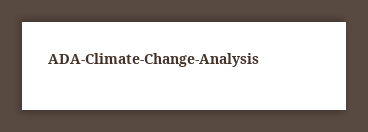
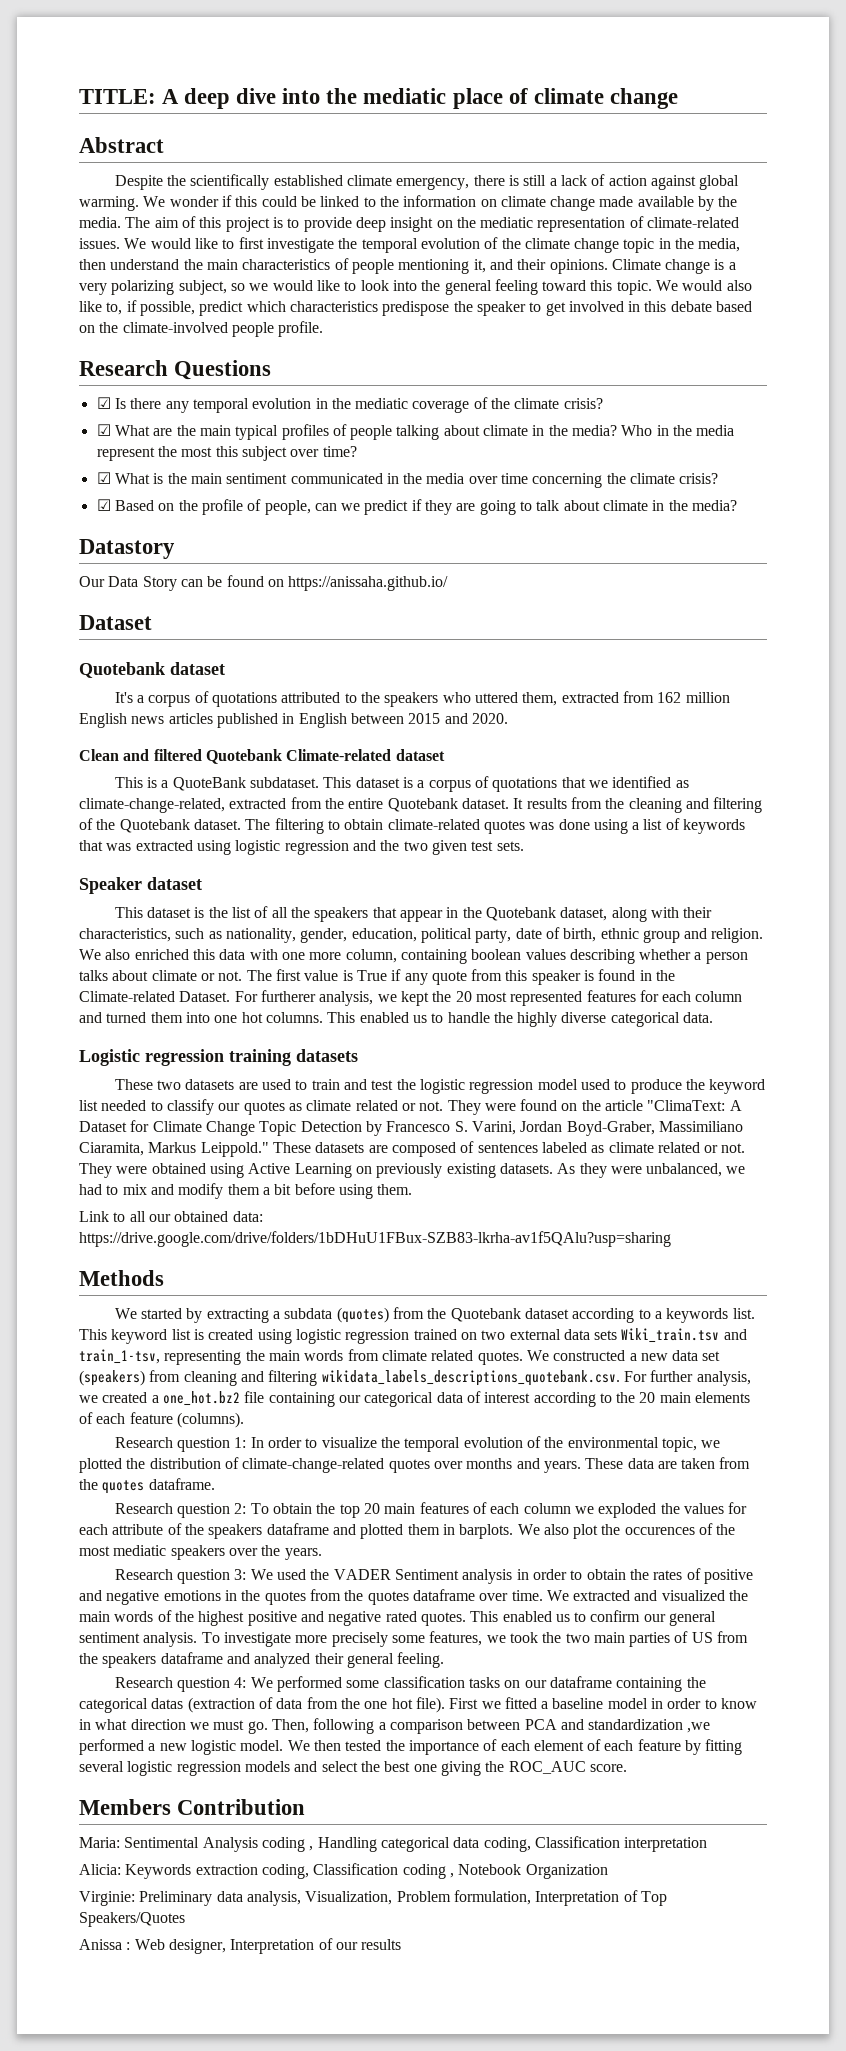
- ADA-Climate-Change-Analysis
+ TITLE: A deep dive into the mediatic place of climate change
+ Abstract
+ Despite the scientifically established climate emergency, there is still a lack of action against global warming. We wonder if this could be linked to the information on climate change made available by the media. The aim of this project is to provide deep insight on the mediatic representation of climate-related issues. We would like to first investigate the temporal evolution of the climate change topic in the media, then understand the main characteristics of people mentioning it, and their opinions. Climate change is a very polarizing subject, so we would like to look into the general feeling toward this topic. We would also like to, if possible, predict which characteristics predispose the speaker to get involved in this debate based on the climate-involved people profile.
+ Research Questions
+ ☑ Is there any temporal evolution in the mediatic coverage of the climate crisis?
+ ☑ What are the main typical profiles of people talking about climate in the media? Who in the media represent the most this subject over time?
+ ☑ What is the main sentiment communicated in the media over time concerning the climate crisis?
+ ☑ Based on the profile of people, can we predict if they are going to talk about climate in the media?
+ Datastory
+ Our Data Story can be found on https://anissaha.github.io/
+ Dataset
+ Quotebank dataset
+ It's a corpus of quotations attributed to the speakers who uttered them, extracted from 162 million English news articles published in English between 2015 and 2020.
+ Clean and filtered Quotebank Climate-related dataset
+ This is a QuoteBank subdataset. This dataset is a corpus of quotations that we identified as climate-change-related, extracted from the entire Quotebank dataset. It results from the cleaning and filtering of the Quotebank dataset. The filtering to obtain climate-related quotes was done using a list of keywords that was extracted using logistic regression and the two given test sets.
+ Speaker dataset
+ This dataset is the list of all the speakers that appear in the Quotebank dataset, along with their characteristics, such as nationality, gender, education, political party, date of birth, ethnic group and religion. We also enriched this data with one more column, containing boolean values describing whether a person talks about climate or not. The first value is True if any quote from this speaker is found in the Climate-related Dataset. For furtherer analysis, we kept the 20 most represented features for each column and turned them into one hot columns. This enabled us to handle the highly diverse categorical data.
+ Logistic regression training datasets
+ These two datasets are used to train and test the logistic regression model used to produce the keyword list needed to classify our quotes as climate related or not. They were found on the article "ClimaText: A Dataset for Climate Change Topic Detection by Francesco S. Varini, Jordan Boyd-Graber, Massimiliano Ciaramita, Markus Leippold." These datasets are composed of sentences labeled as climate related or not. They were obtained using Active Learning on previously existing datasets. As they were unbalanced, we had to mix and modify them a bit before using them.
+ Link to all our obtained data: https://drive.google.com/drive/folders/1bDHuU1FBux-SZB83-lkrha-av1f5QAlu?usp=sharing
+ Methods
+ We started by extracting a subdata (quotes) from the Quotebank dataset according to a keywords list. This keyword list is created using logistic regression trained on two external data sets Wiki_train.tsv and train_1-tsv, representing the main words from climate related quotes. We constructed a new data set (speakers) from cleaning and filtering wikidata_labels_descriptions_quotebank.csv. For further analysis, we created a one_hot.bz2 file containing our categorical data of interest according to the 20 main elements of each feature (columns).
+ Research question 1: In order to visualize the temporal evolution of the environmental topic, we plotted the distribution of climate-change-related quotes over months and years. These data are taken from the quotes dataframe.
+ Research question 2: To obtain the top 20 main features of each column we exploded the values for each attribute of the speakers dataframe and plotted them in barplots. We also plot the occurences of the most mediatic speakers over the years.
+ Research question 3: We used the VADER Sentiment analysis in order to obtain the rates of positive and negative emotions in the quotes from the quotes dataframe over time. We extracted and visualized the main words of the highest positive and negative rated quotes. This enabled us to confirm our general sentiment analysis. To investigate more precisely some features, we took the two main parties of US from the speakers dataframe and analyzed their general feeling.
+ Research question 4: We performed some classification tasks on our dataframe containing the categorical datas (extraction of data from the one hot file). First we fitted a baseline model in order to know in what direction we must go. Then, following a comparison between PCA and standardization ,we performed a new logistic model. We then tested the importance of each element of each feature by fitting several logistic regression models and select the best one giving the ROC_AUC score.
+ Members Contribution
+ Maria: Sentimental Analysis coding , Handling categorical data coding, Classification interpretation
+ Alicia: Keywords extraction coding, Classification coding , Notebook Organization
+ Virginie: Preliminary data analysis, Visualization, Problem formulation, Interpretation of Top Speakers/Quotes
+ Anissa : Web designer, Interpretation of our results

